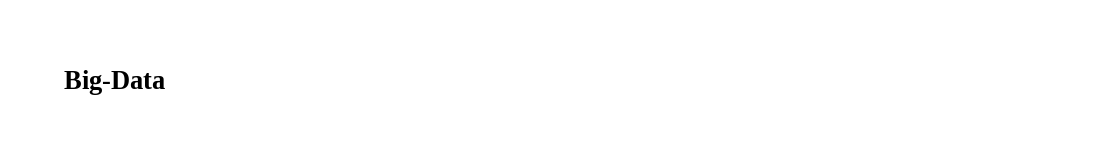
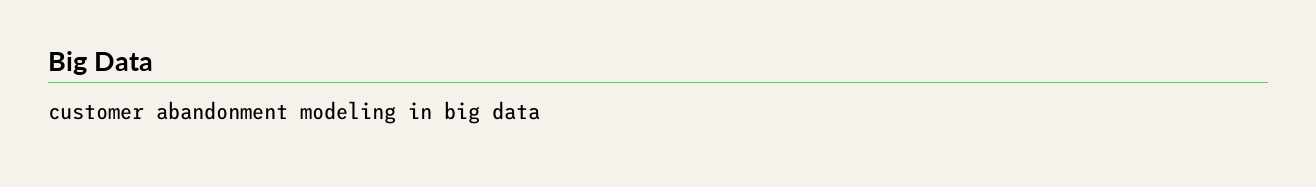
- Big-Data
+ Big Data
+ customer abandonment modeling in big data

